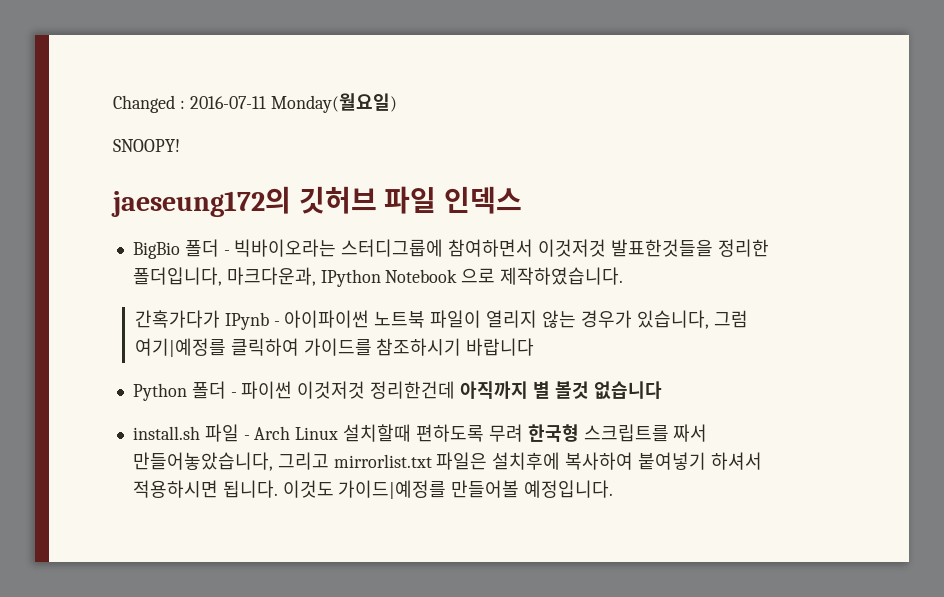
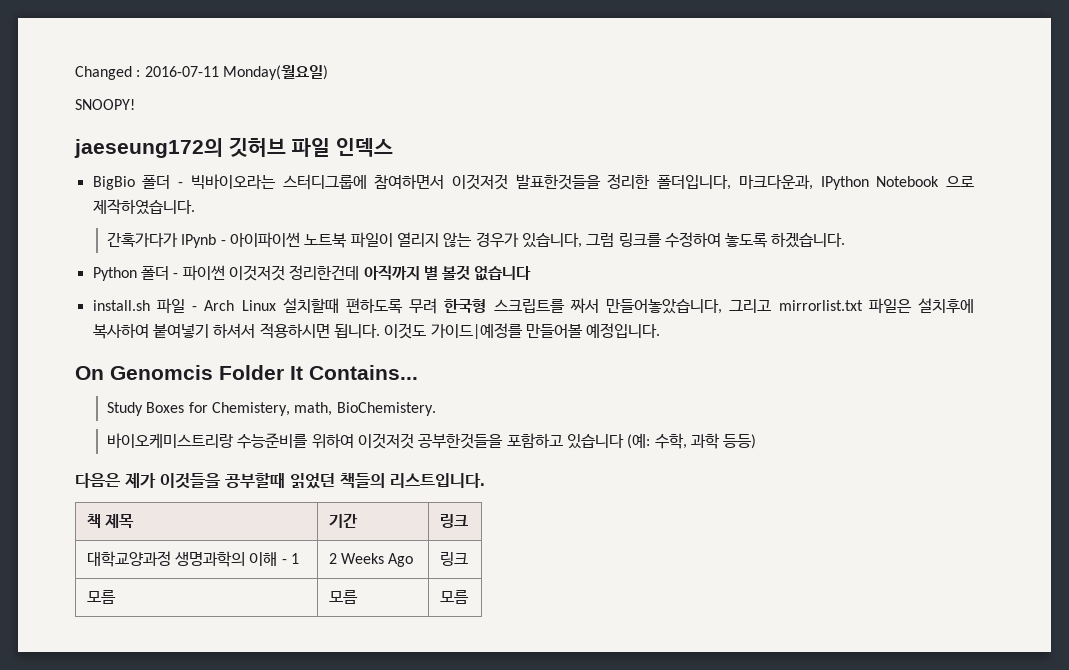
- 간혹가다가 IPynb - 아이파이썬 노트북 파일이 열리지 않는 경우가 있습니다, 그럼 여기|예정를 클릭하여 가이드를 참조하시기 바랍니다
+ 간혹가다가 IPynb - 아이파이썬 노트북 파일이 열리지 않는 경우가 있습니다, 그럼 링크를 수정하여 놓도록 하겠습니다.
+ On Genomcis Folder It Contains...
+ Study Boxes for Chemistery, math, BioChemistery.
+ 바이오케미스트리랑 수능준비를 위하여 이것저것 공부한것들을 포함하고 있습니다 (예: 수학, 과학 등등)
+ 다음은 제가 이것들을 공부할때 읽었던 책들의 리스트입니다.
+ 책 제목 | 기간 | 링크
+ 대학교양과정 생명과학의 이해 - 1 | 2 Weeks Ago | 링크
+ 모름 | 모름 | 모름

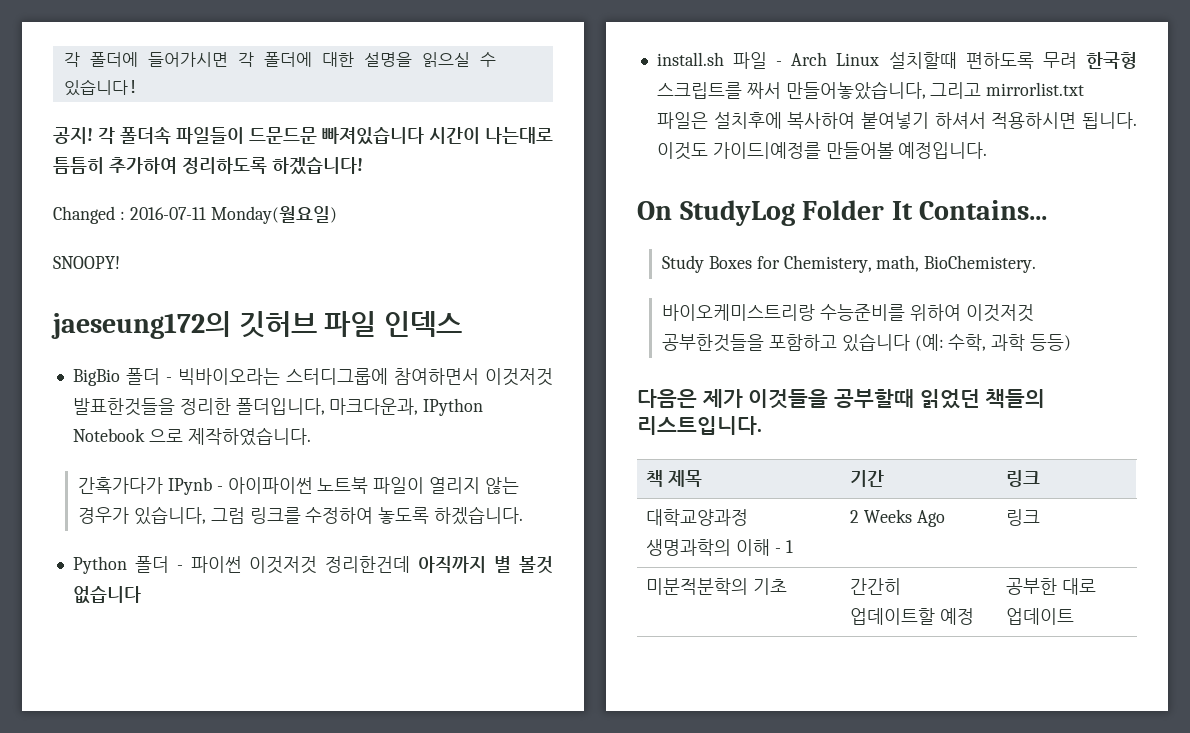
+ 각 폴더에 들어가시면 각 폴더에 대한 설명을 읽으실 수 있습니다!
+ 공지! 각 폴더속 파일들이 드문드문 빠져있습니다 시간이 나는대로 틈틈히 추가하여 정리하도록 하겠습니다!
- On Genomcis Folder It Contains...
+ On StudyLog Folder It Contains...
- 모름 | 모름 | 모름
+ 미분적분학의 기초 | 간간히 업데이트할 예정 | 공부한 대로 업데이트

